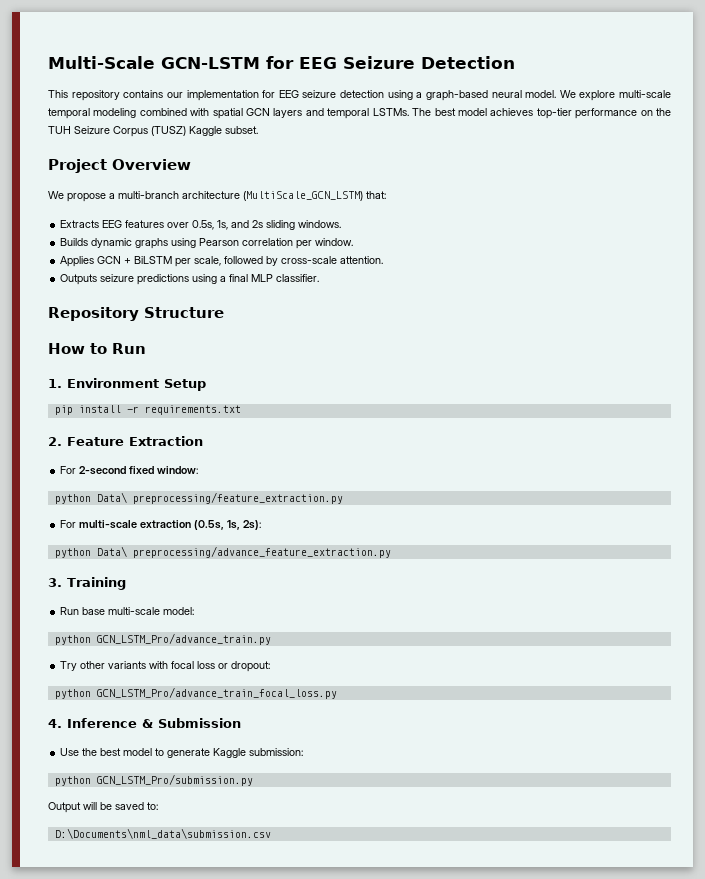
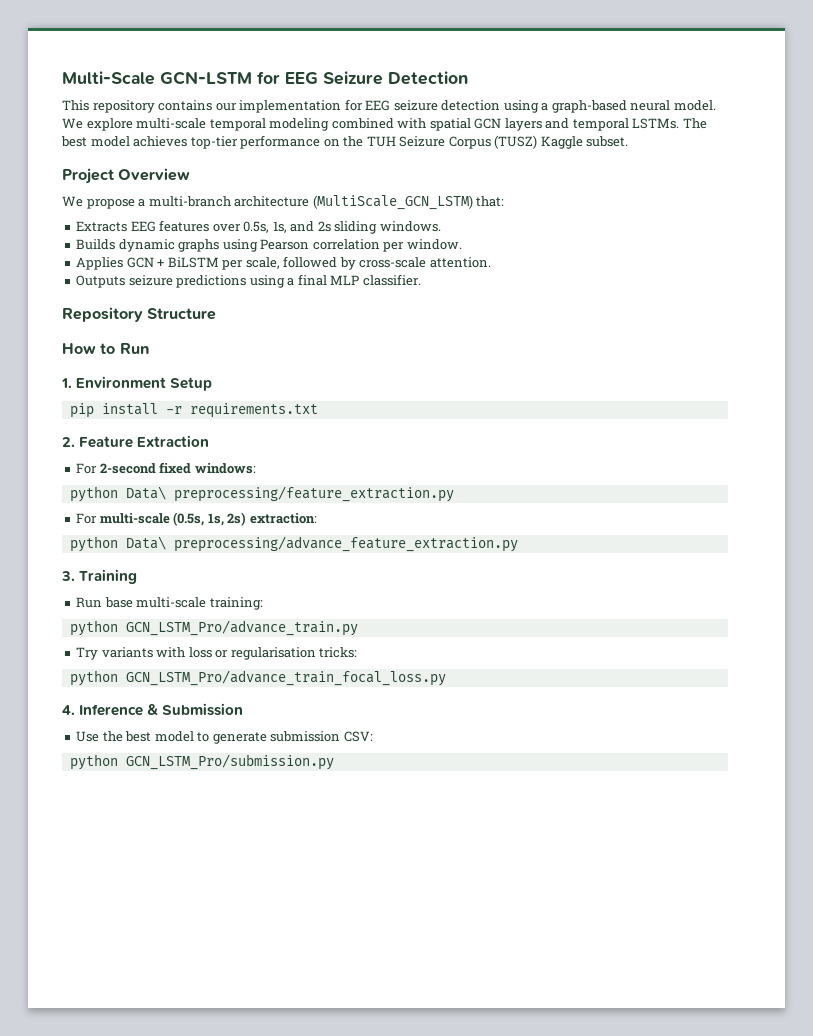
- For 2-second fixed window:
+ For 2-second fixed windows:
- For multi-scale extraction (0.5s, 1s, 2s):
+ For multi-scale (0.5s, 1s, 2s) extraction:
- Run base multi-scale model:
+ Run base multi-scale training:
- Try other variants with focal loss or dropout:
+ Try variants with loss or regularisation tricks:
- Use the best model to generate Kaggle submission:
+ Use the best model to generate submission CSV:
- Output will be saved to:
- D:\Documents\nml_data\submission.csv

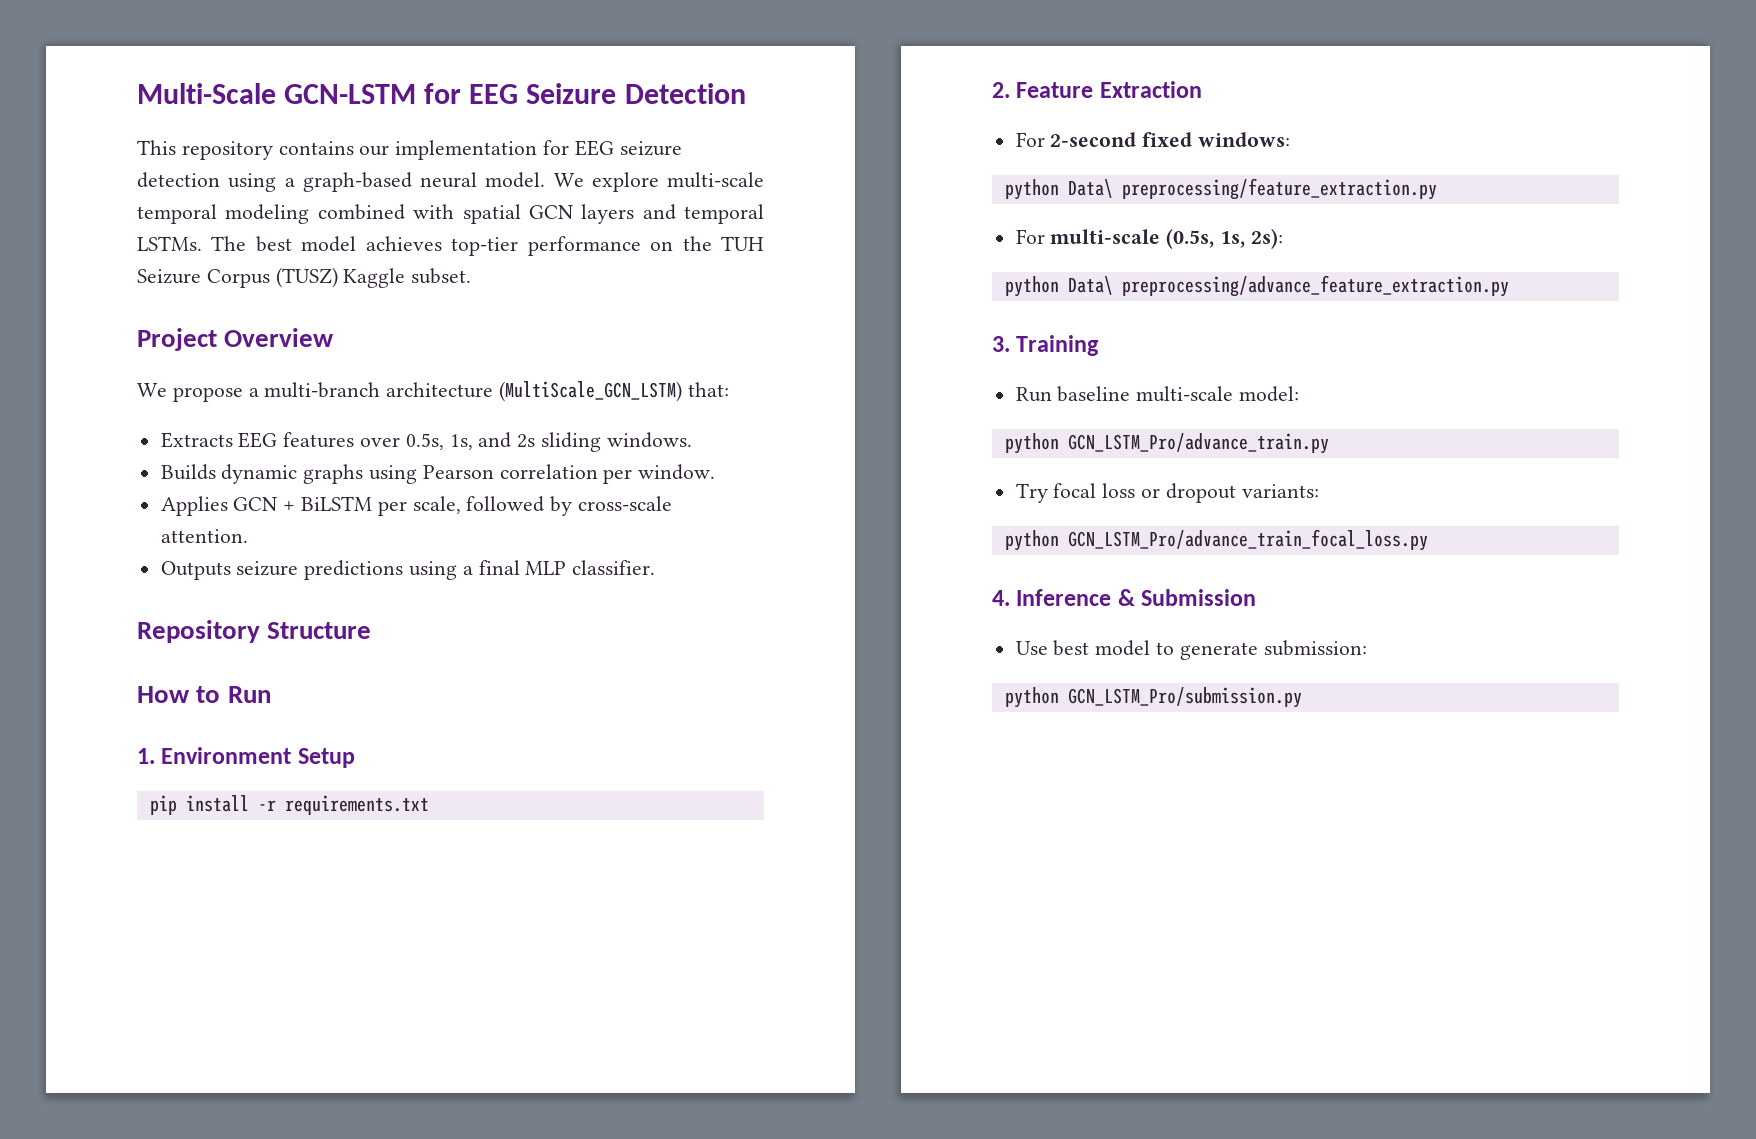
- For multi-scale (0.5s, 1s, 2s) extraction:
+ For multi-scale (0.5s, 1s, 2s):
- Run base multi-scale training:
+ Run baseline multi-scale model:
- Try variants with loss or regularisation tricks:
+ Try focal loss or dropout variants:
- Use the best model to generate submission CSV:
+ Use best model to generate submission:

